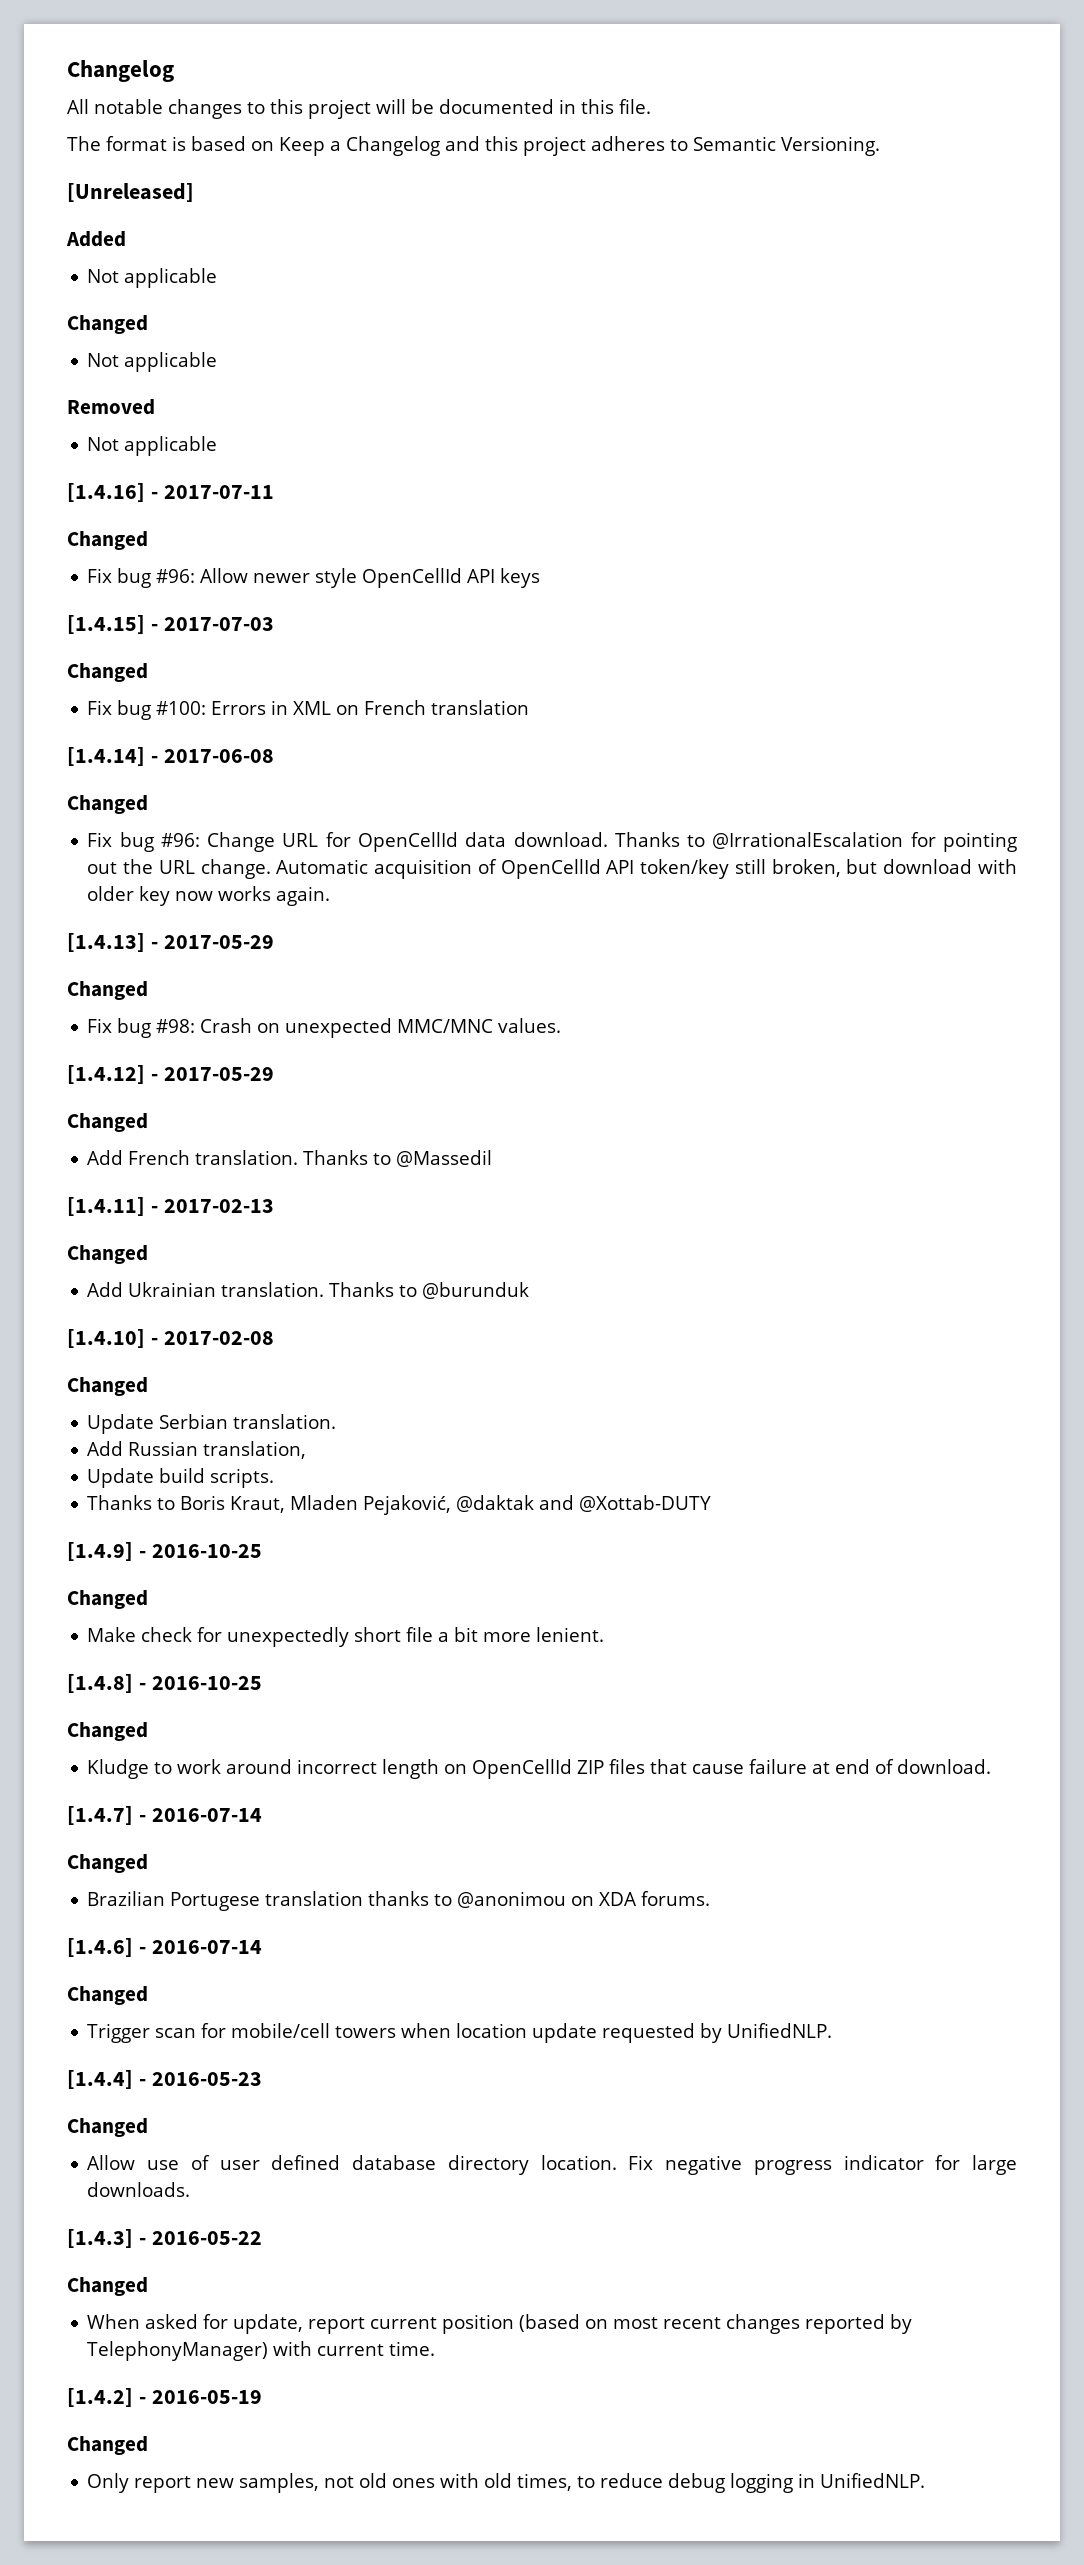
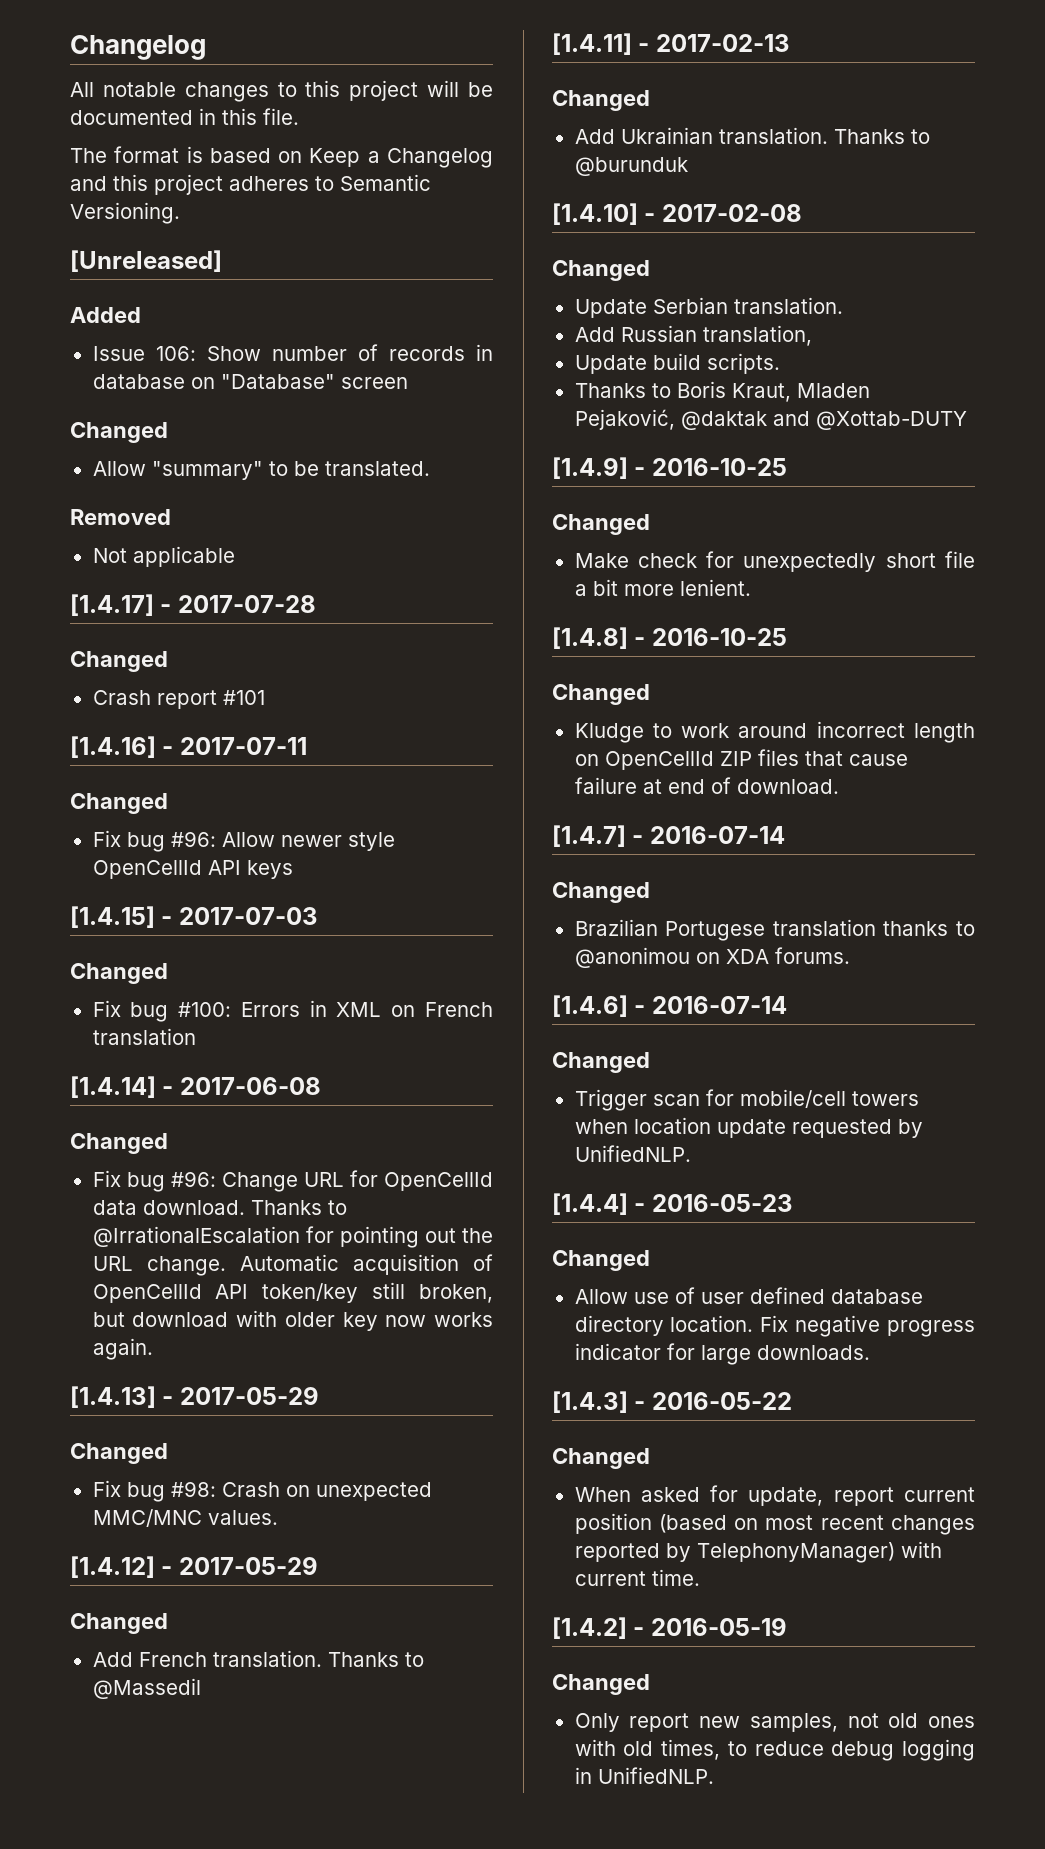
  Added
- Not applicable
+ Issue 106: Show number of records in database on "Database" screen
  Changed
- Not applicable
+ Allow "summary" to be translated.
  Removed
  Not applicable
+ [1.4.17] - 2017-07-28
+ Changed
+ Crash report #101

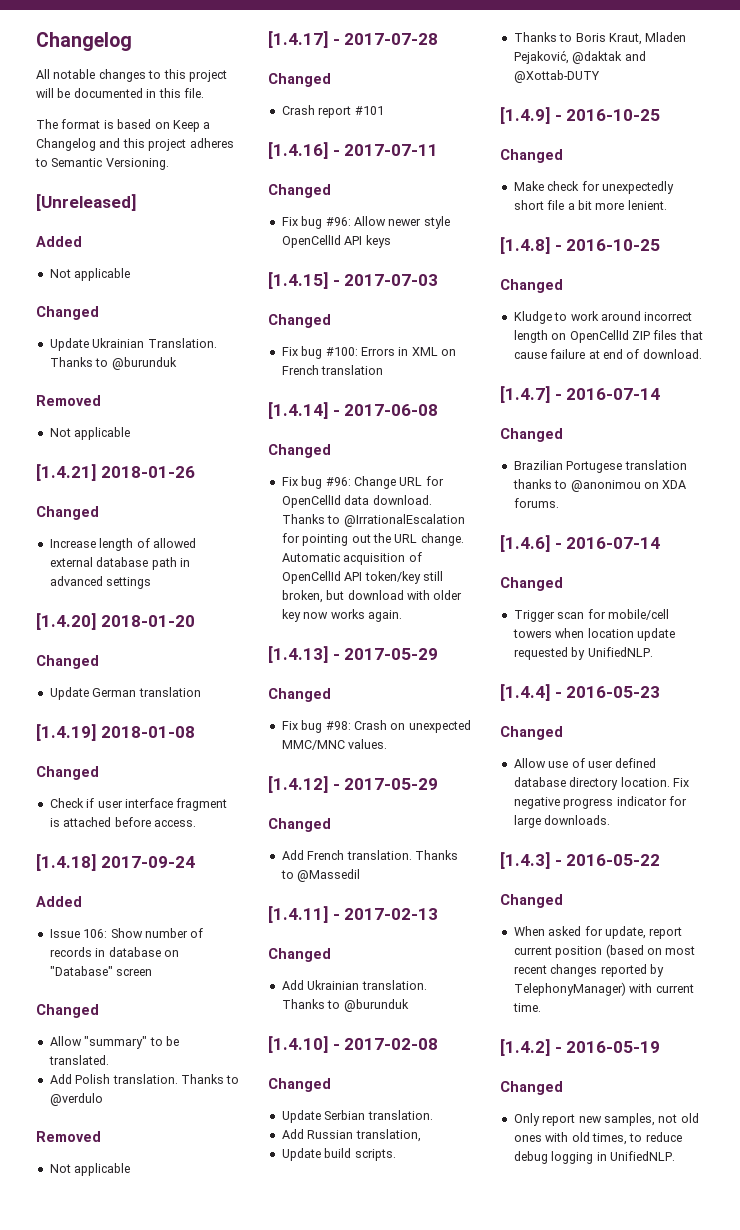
  [Unreleased]
+ Added
+ Not applicable
+ Changed
+ Update Ukrainian Translation. Thanks to @burunduk
+ Removed
+ Not applicable
+ [1.4.21] 2018-01-26
+ Changed
+ Increase length of allowed external database path in advanced settings
+ [1.4.20] 2018-01-20
+ Changed
+ Update German translation
+ [1.4.19] 2018-01-08
+ Changed
+ Check if user interface fragment is attached before access.
+ [1.4.18] 2017-09-24
+ Add Polish translation. Thanks to @verdulo

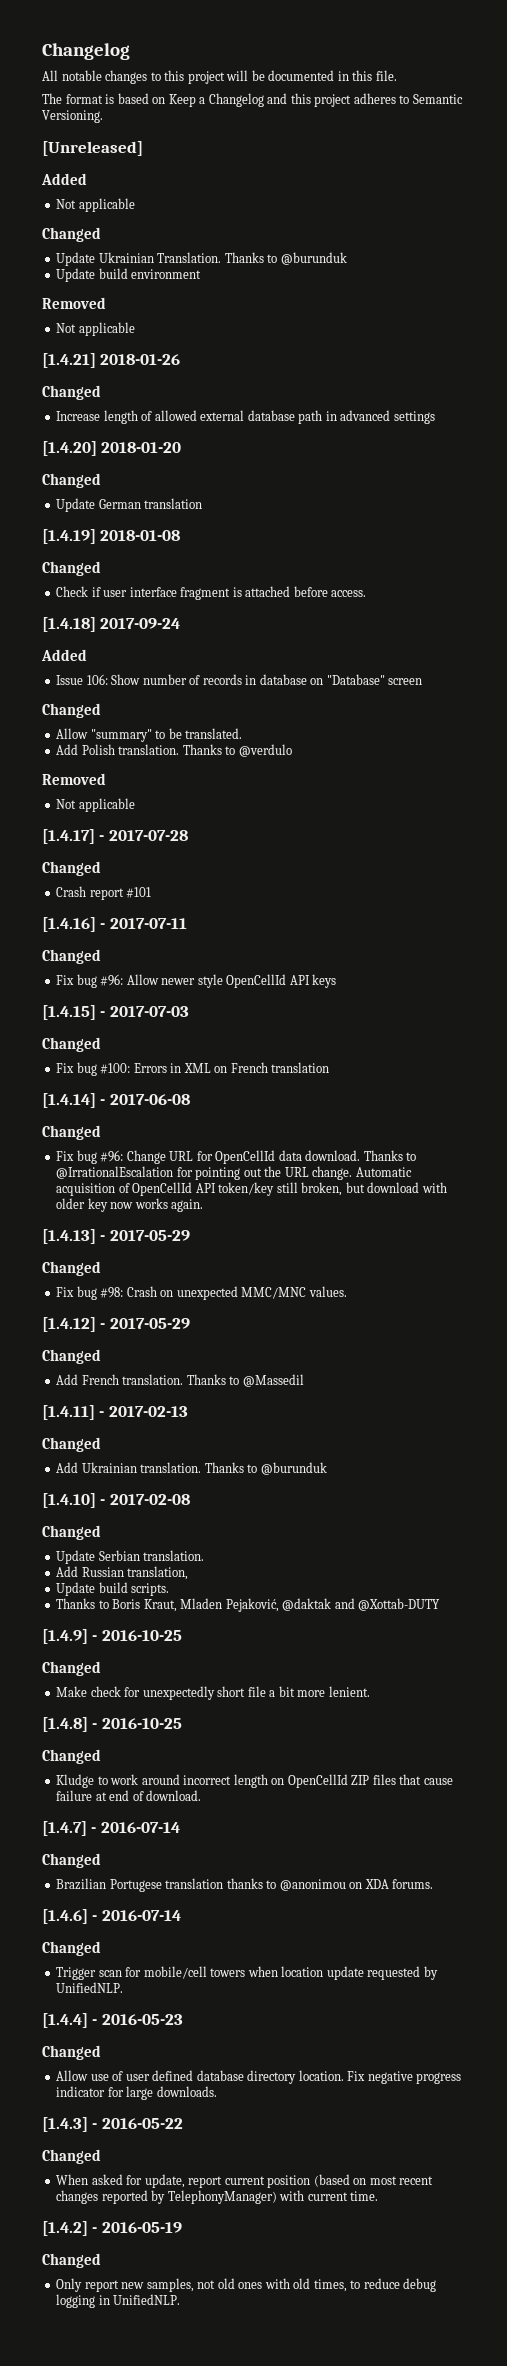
+ Update build environment

